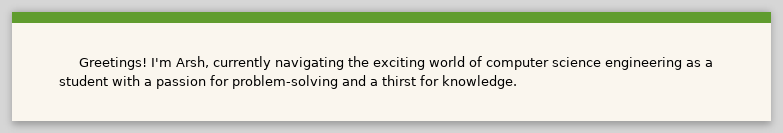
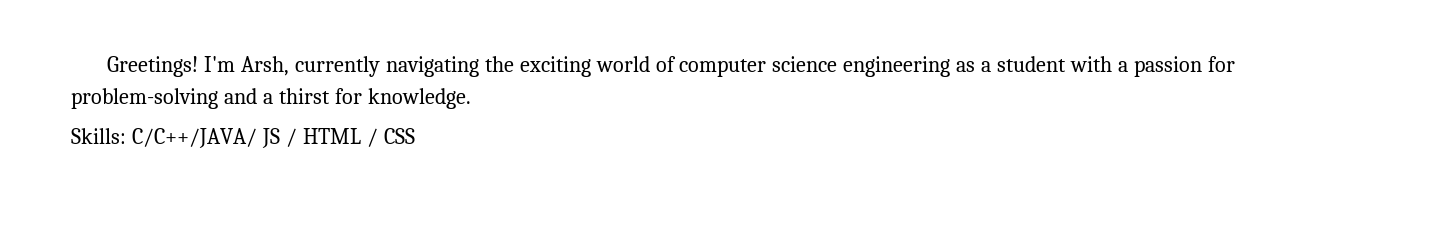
+ Skills: C/C++/JAVA/ JS / HTML / CSS

